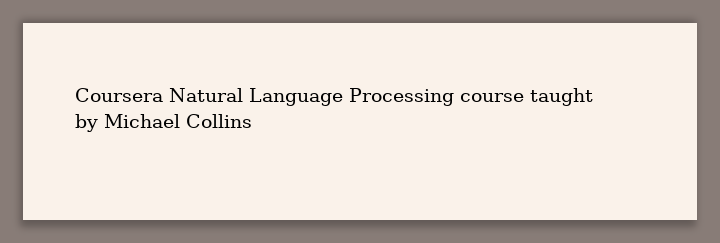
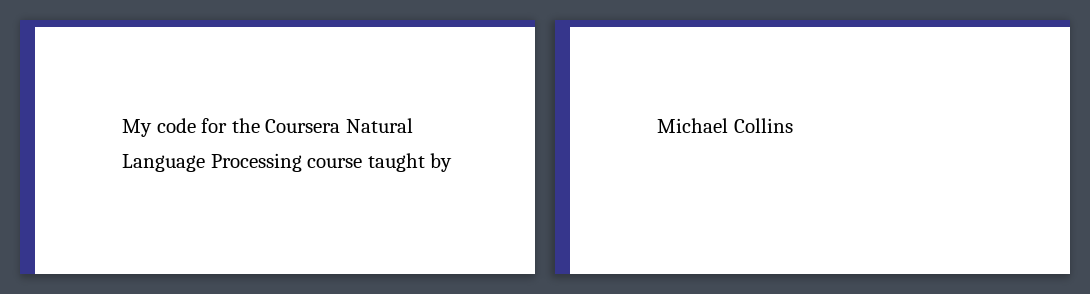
- Coursera Natural Language Processing course taught by Michael Collins
+ My code for the Coursera Natural Language Processing course taught by Michael Collins

